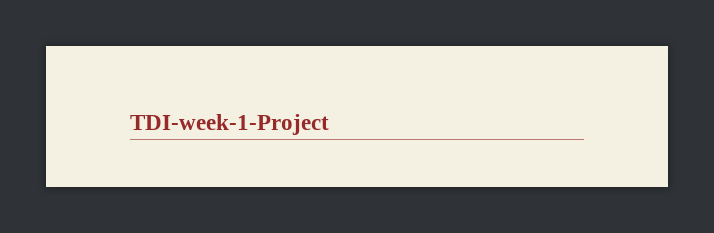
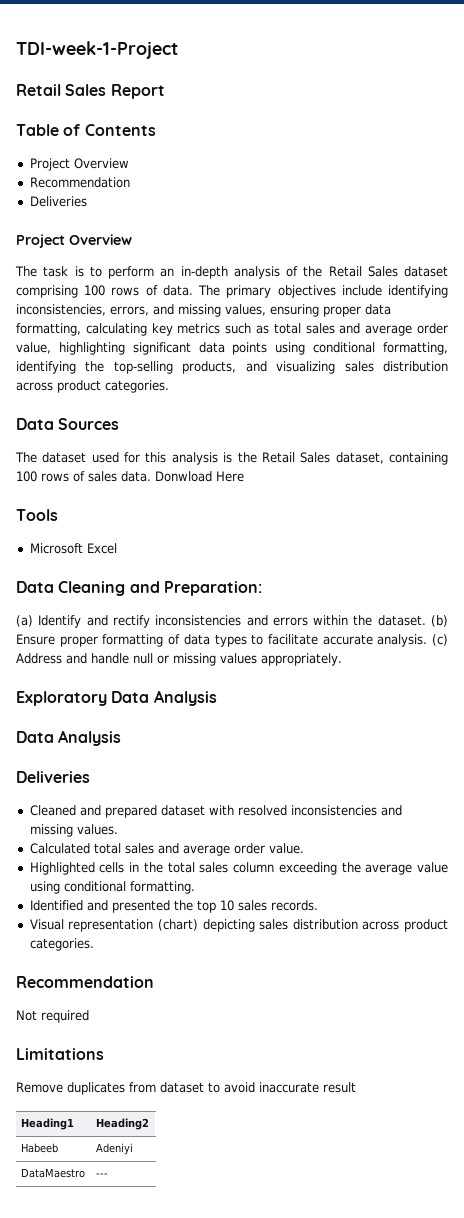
+ Retail Sales Report
+ Table of Contents
+ Project Overview
+ Recommendation
+ Deliveries
+ Project Overview
+ The task is to perform an in-depth analysis of the Retail Sales dataset comprising 100 rows of data. The primary objectives include identifying inconsistencies, errors, and missing values, ensuring proper data formatting, calculating key metrics such as total sales and average order value, highlighting significant data points using conditional formatting, identifying the top-selling products, and visualizing sales distribution across product categories.
+ Data Sources
+ The dataset used for this analysis is the Retail Sales dataset, containing 100 rows of sales data. Donwload Here
+ Tools
+ Microsoft Excel
+ Data Cleaning and Preparation:
+ (a) Identify and rectify inconsistencies and errors within the dataset. (b) Ensure proper formatting of data types to facilitate accurate analysis. (c) Address and handle null or missing values appropriately.
+ Exploratory Data Analysis
+ Data Analysis
+ Deliveries
+ Cleaned and prepared dataset with resolved inconsistencies and missing values.
+ Calculated total sales and average order value.
+ Highlighted cells in the total sales column exceeding the average value using conditional formatting.
+ Identified and presented the top 10 sales records.
+ Visual representation (chart) depicting sales distribution across product categories.
+ Recommendation
+ Not required
+ Limitations
+ Remove duplicates from dataset to avoid inaccurate result
+ Heading1 | Heading2
+ Habeeb | Adeniyi
+ DataMaestro | ---

